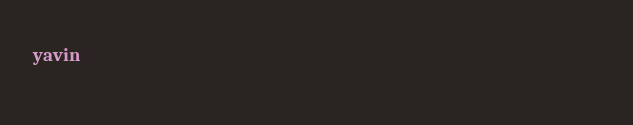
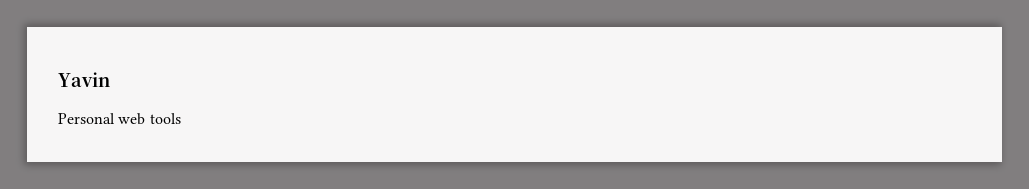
- yavin
+ Yavin
+ Personal web tools

